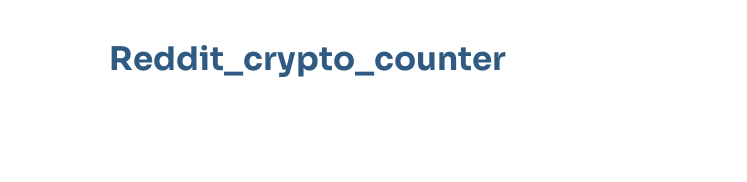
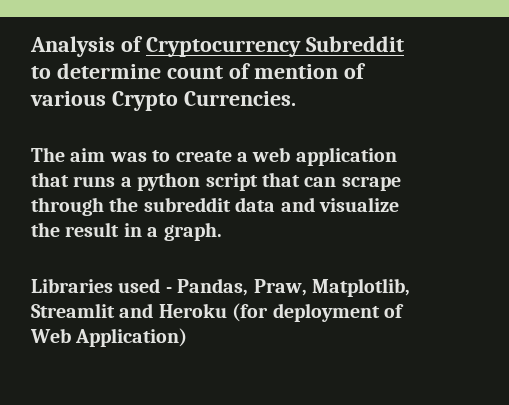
- Reddit_crypto_counter
+ Analysis of Cryptocurrency Subreddit to determine count of mention of various Crypto Currencies.
+ The aim was to create a web application that runs a python script that can scrape through the subreddit data and visualize the result in a graph.
+ Libraries used - Pandas, Praw, Matplotlib, Streamlit and Heroku (for deployment of Web Application)

